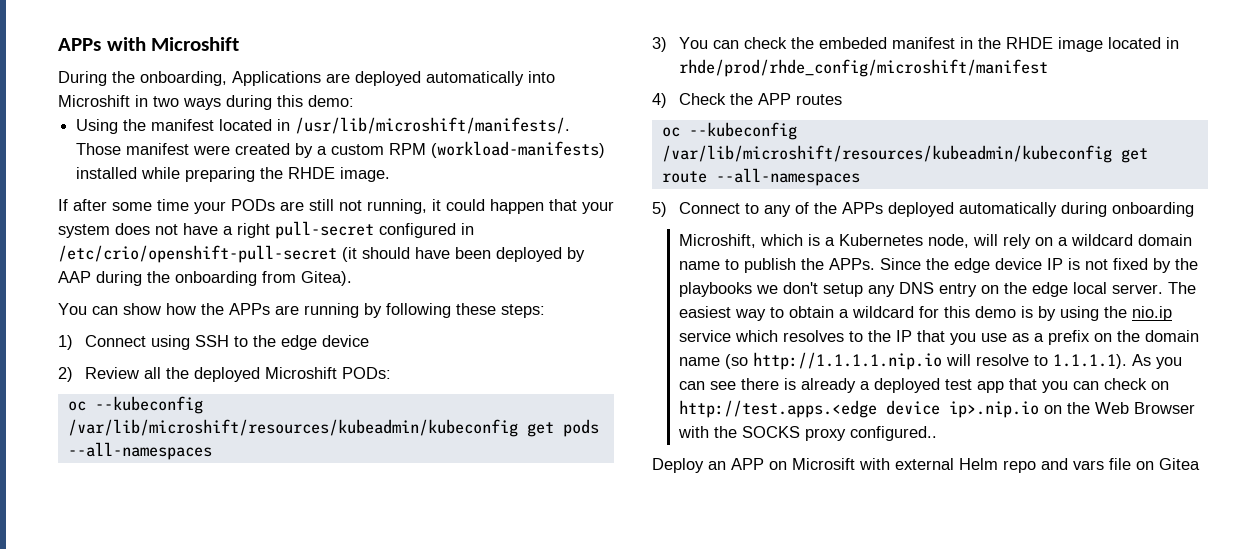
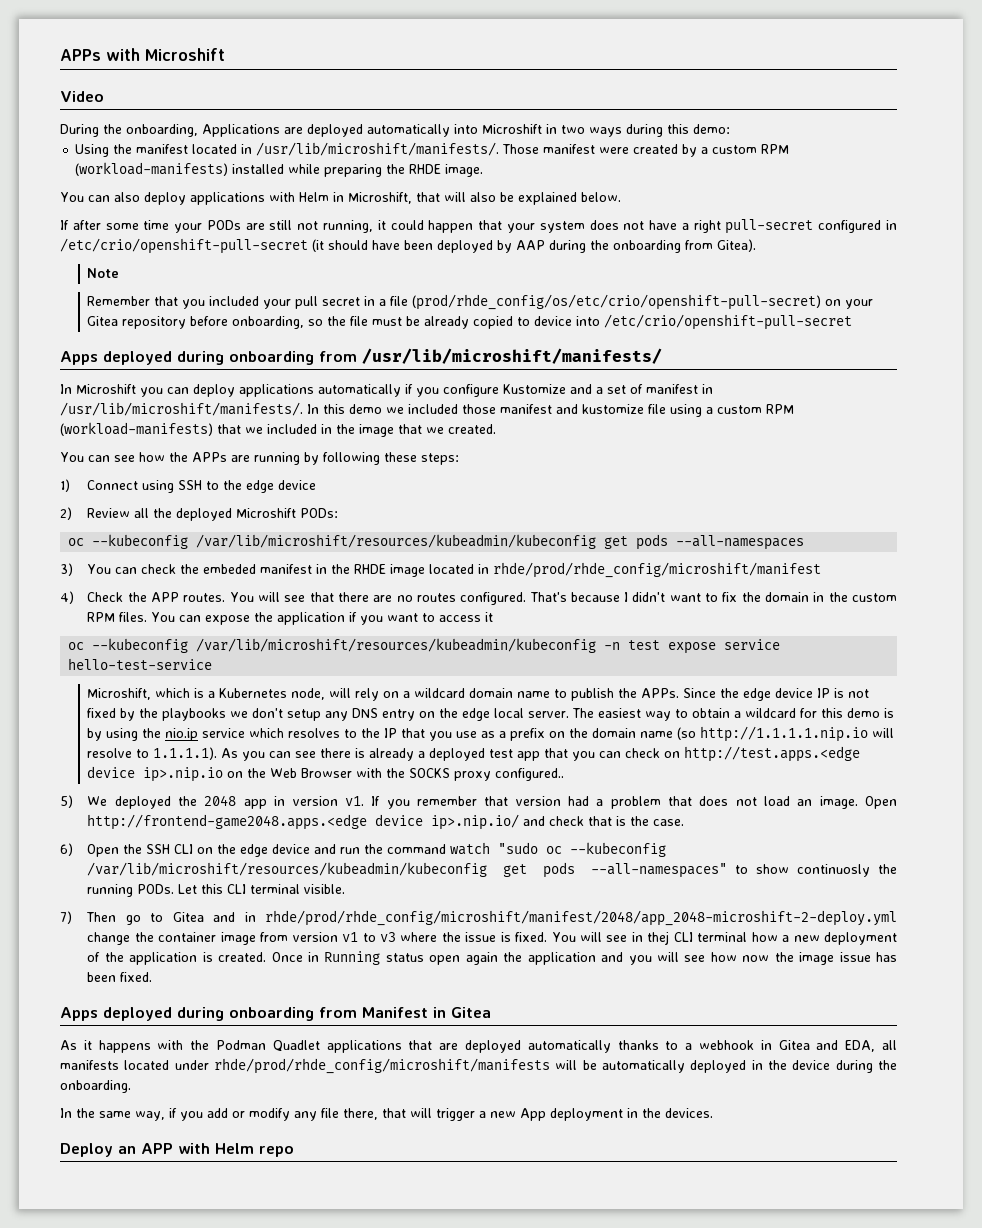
+ Video
+ You can also deploy applications with Helm in Microshift, that will also be explained below.
- You can show how the APPs are running by following these steps:
+ Note
+ Remember that you included your pull secret in a file (prod/rhde_config/os/etc/crio/openshift-pull-secret) on your Gitea repository before onboarding, so the file must be already copied to device into /etc/crio/openshift-pull-secret
+ Apps deployed during onboarding from /usr/lib/microshift/manifests/
+ In Microshift you can deploy applications automatically if you configure Kustomize and a set of manifest in /usr/lib/microshift/manifests/. In this demo we included those manifest and kustomize file using a custom RPM (workload-manifests) that we included in the image that we created.
+ You can see how the APPs are running by following these steps:
- 4) Check the APP routes
- oc --kubeconfig /var/lib/microshift/resources/kubeadmin/kubeconfig get route --all-namespaces
- 5) Connect to any of the APPs deployed automatically during onboarding
+ 4) Check the APP routes. You will see that there are no routes configured. That's because I didn't want to fix the domain in the custom RPM files. You can expose the application if you want to access it
+ oc --kubeconfig /var/lib/microshift/resources/kubeadmin/kubeconfig -n test expose service hello-test-service
- Deploy an APP on Microsift with external Helm repo and vars file on Gitea
+ 5) We deployed the 2048 app in version v1. If you remember that version had a problem that does not load an image. Open http://frontend-game2048.apps.<edge device ip>.nip.io/ and check that is the case.
+ 6) Open the SSH CLI on the edge device and run the command watch "sudo oc --kubeconfig /var/lib/microshift/resources/kubeadmin/kubeconfig get pods --all-namespaces" to show continuosly the running PODs. Let this CLI terminal visible.
+ 7) Then go to Gitea and in rhde/prod/rhde_config/microshift/manifest/2048/app_2048-microshift-2-deploy.yml change the container image from version v1 to v3 where the issue is fixed. You will see in thej CLI terminal how a new deployment of the application is created. Once in Running status open again the application and you will see how now the image issue has been fixed.
+ Apps deployed during onboarding from Manifest in Gitea
+ As it happens with the Podman Quadlet applications that are deployed automatically thanks to a webhook in Gitea and EDA, all manifests located under rhde/prod/rhde_config/microshift/manifests will be automatically deployed in the device during the onboarding.
+ In the same way, if you add or modify any file there, that will trigger a new App deployment in the devices.
+ Deploy an APP with Helm repo

